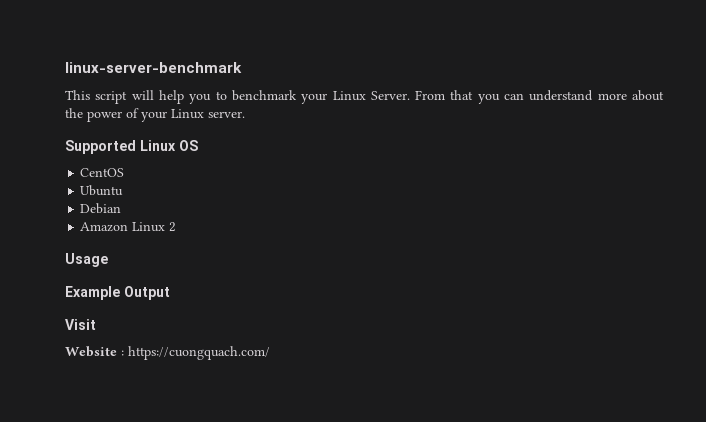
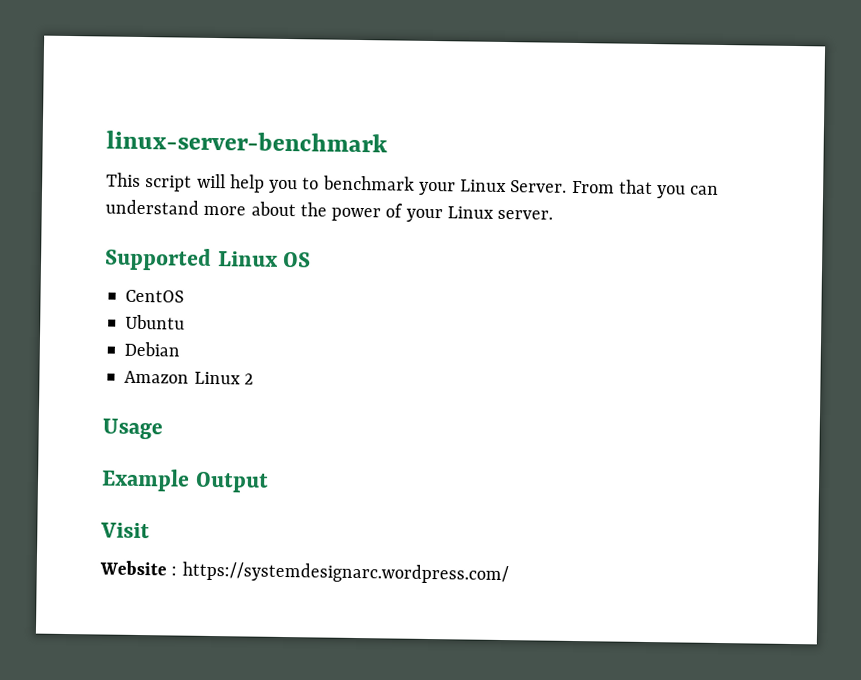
- Website : https://cuongquach.com/
+ Website : https://systemdesignarc.wordpress.com/

